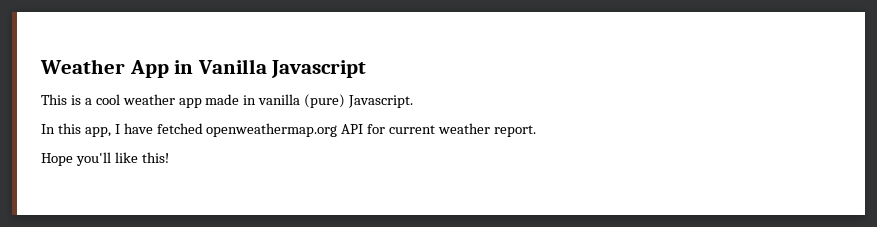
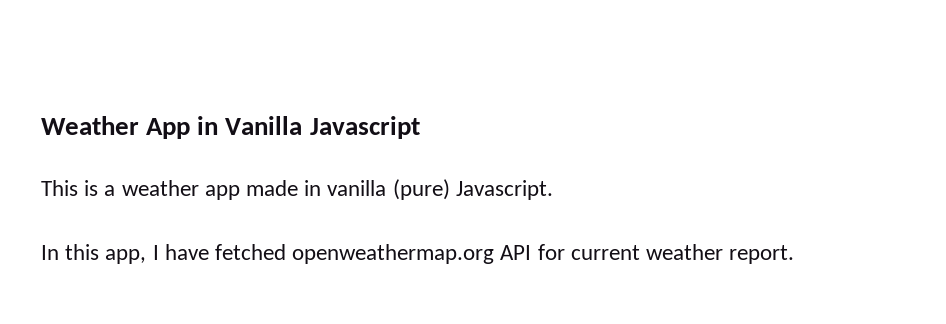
- This is a cool weather app made in vanilla (pure) Javascript.
+ This is a weather app made in vanilla (pure) Javascript.
- Hope you'll like this!

